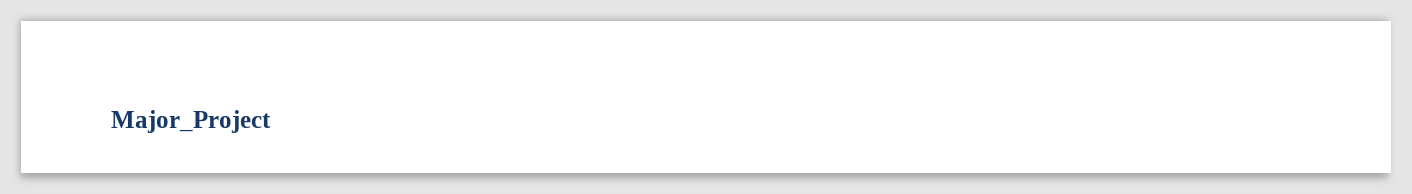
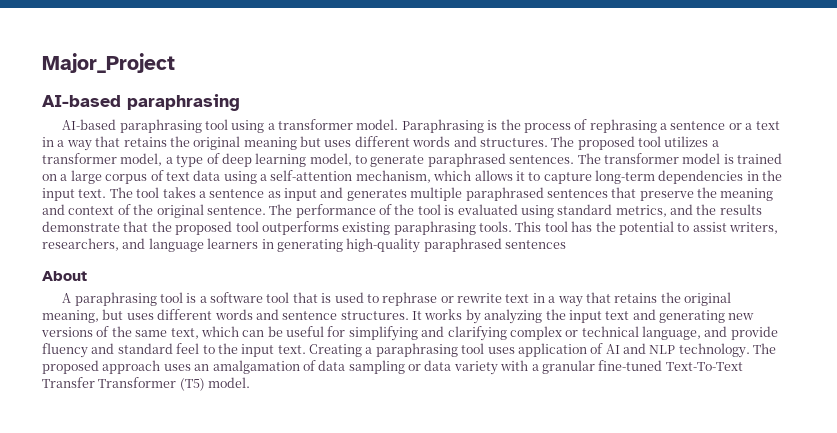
  Major_Project
+ AI-based paraphrasing
+ AI-based paraphrasing tool using a transformer model. Paraphrasing is the process of rephrasing a sentence or a text in a way that retains the original meaning but uses different words and structures. The proposed tool utilizes a transformer model, a type of deep learning model, to generate paraphrased sentences. The transformer model is trained on a large corpus of text data using a self-attention mechanism, which allows it to capture long-term dependencies in the input text. The tool takes a sentence as input and generates multiple paraphrased sentences that preserve the meaning and context of the original sentence. The performance of the tool is evaluated using standard metrics, and the results demonstrate that the proposed tool outperforms existing paraphrasing tools. This tool has the potential to assist writers, researchers, and language learners in generating high-quality paraphrased sentences
+ About
+ A paraphrasing tool is a software tool that is used to rephrase or rewrite text in a way that retains the original meaning, but uses different words and sentence structures. It works by analyzing the input text and generating new versions of the same text, which can be useful for simplifying and clarifying complex or technical language, and provide fluency and standard feel to the input text. Creating a paraphrasing tool uses application of AI and NLP technology. The proposed approach uses an amalgamation of data sampling or data variety with a granular fine-tuned Text-To-Text Transfer Transformer (T5) model.

